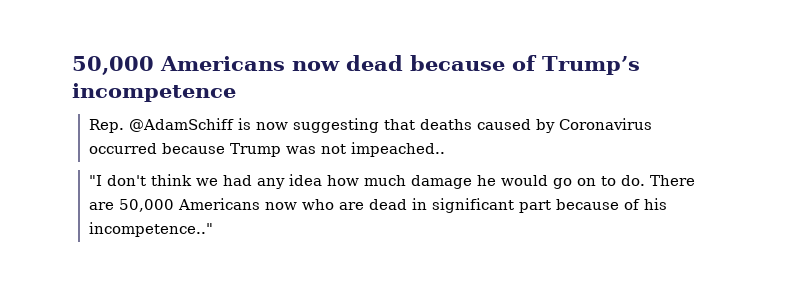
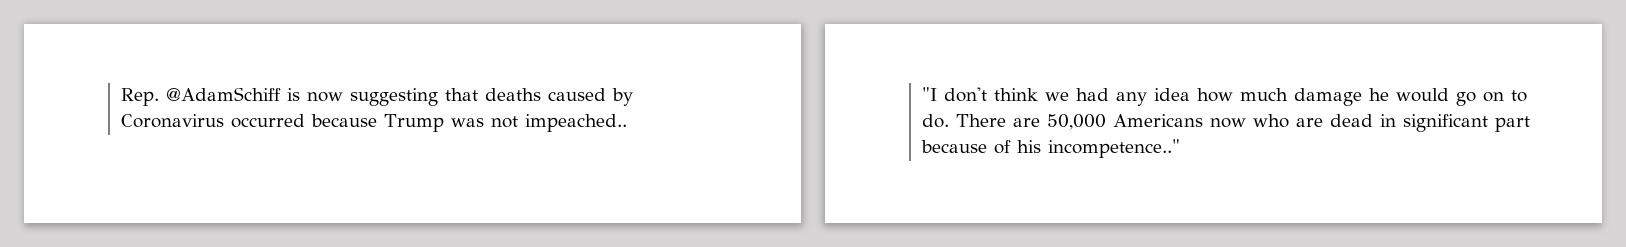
- 50,000 Americans now dead because of Trump’s incompetence

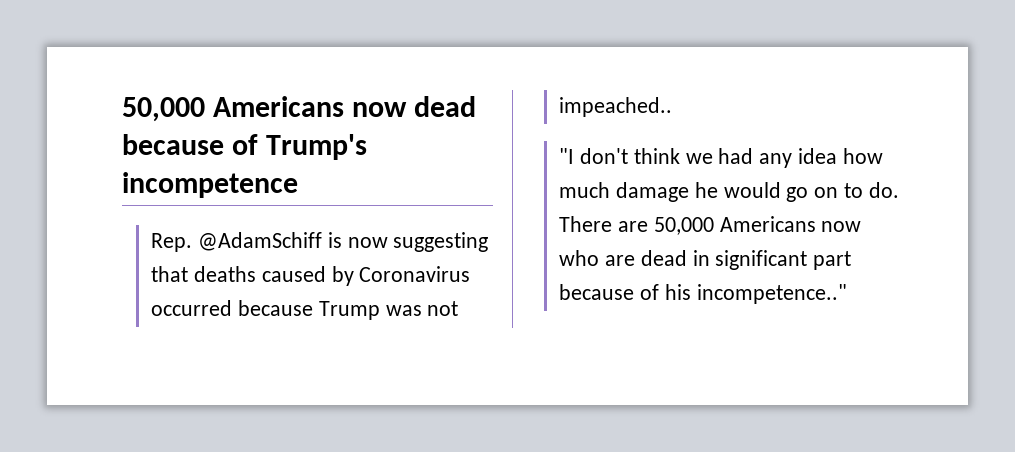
+ 50,000 Americans now dead because of Trump's incompetence

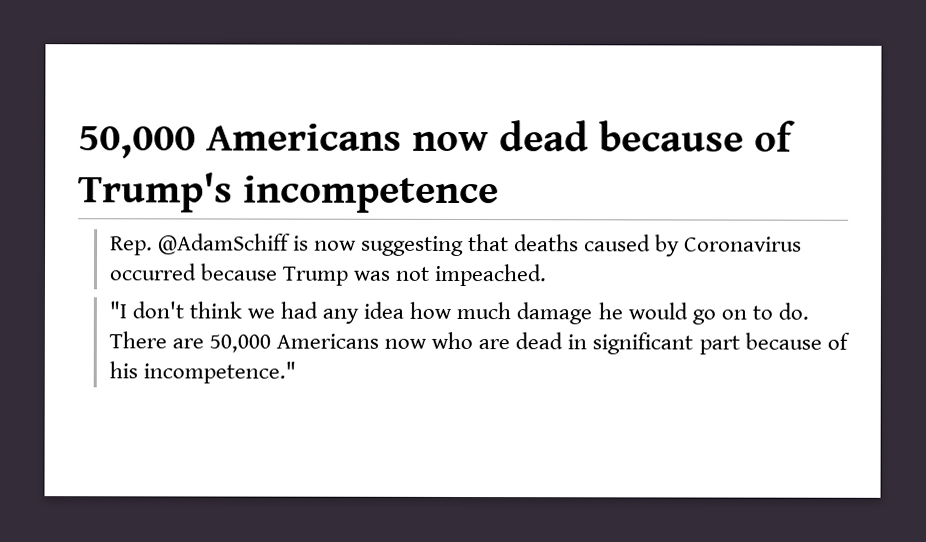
- Rep. @AdamSchiff is now suggesting that deaths caused by Coronavirus occurred because Trump was not impeached..
+ Rep. @AdamSchiff is now suggesting that deaths caused by Coronavirus occurred because Trump was not impeached.
- There are 50,000 Americans now who are dead in significant part because of his incompetence.."
+ There are 50,000 Americans now who are dead in significant part because of his incompetence."

